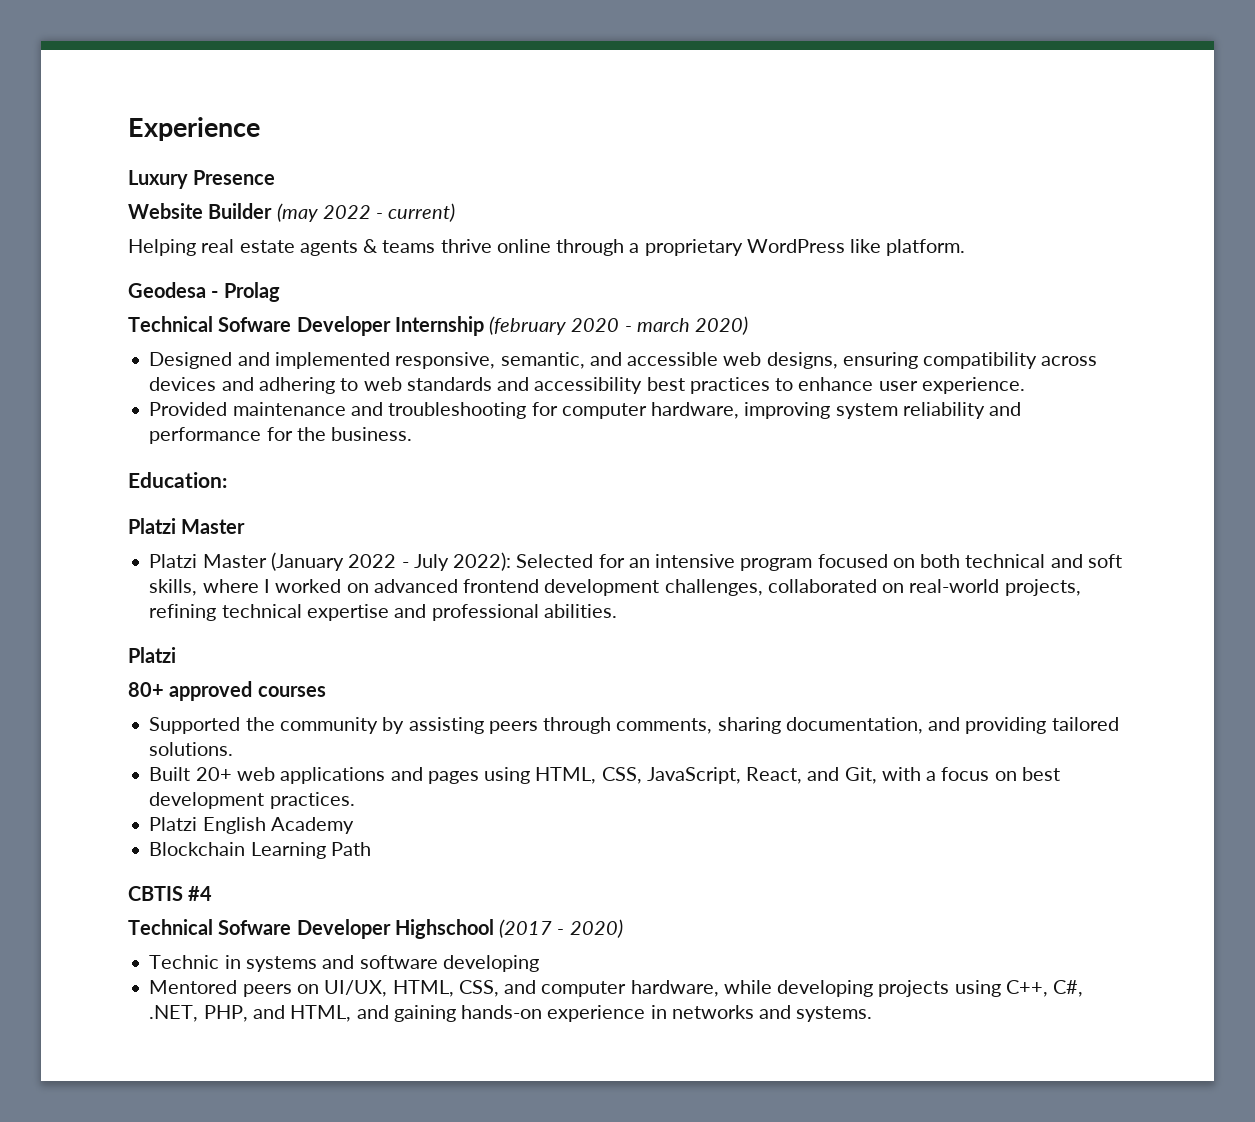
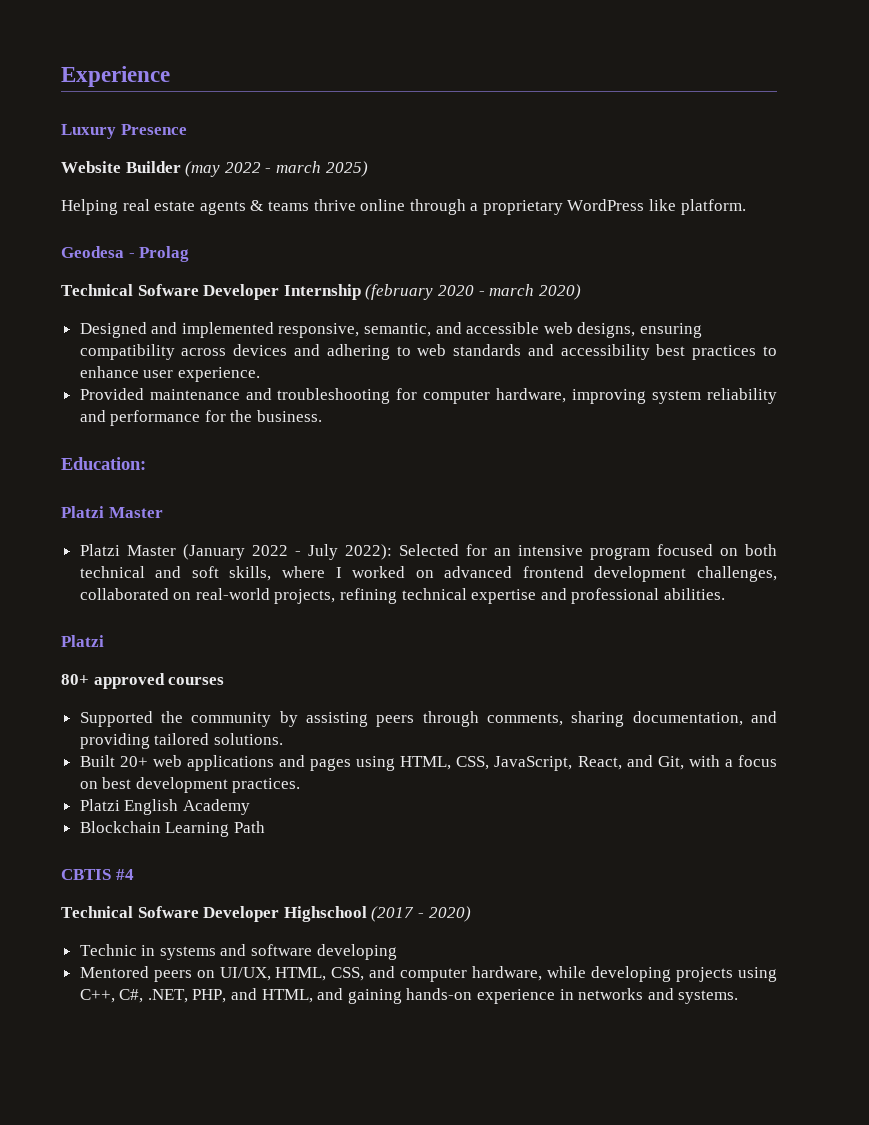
- Website Builder (may 2022 - current)
+ Website Builder (may 2022 - march 2025)

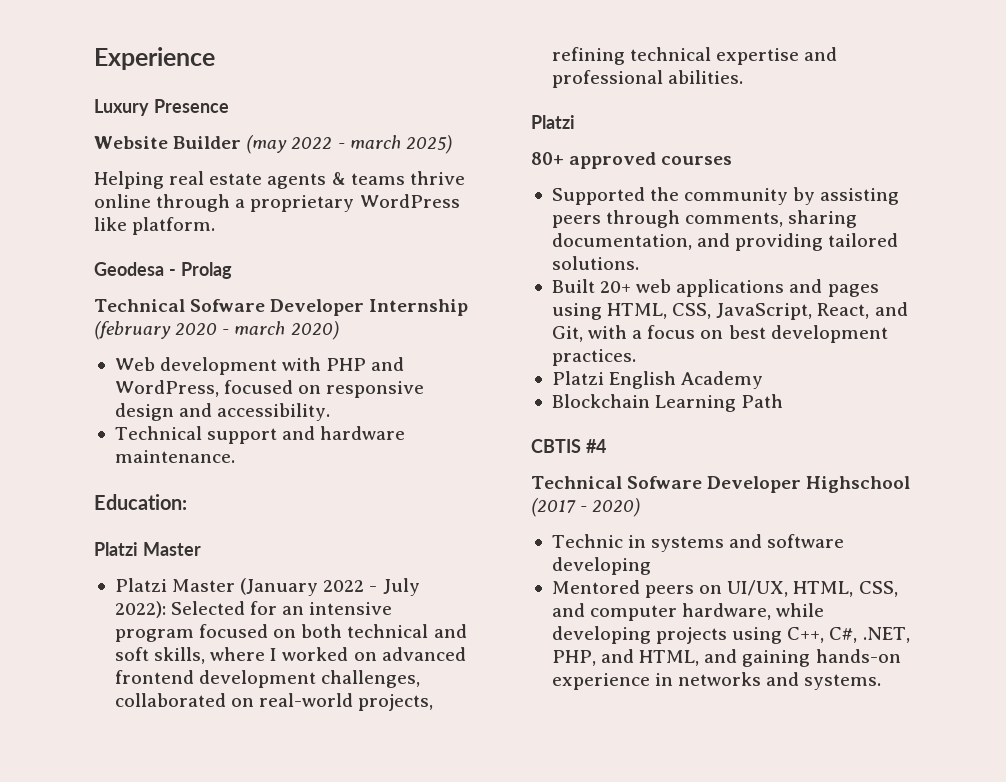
- Designed and implemented responsive, semantic, and accessible web designs, ensuring compatibility across devices and adhering to web standards and accessibility best practices to enhance user experience.
- Provided maintenance and troubleshooting for computer hardware, improving system reliability and performance for the business.
+ Web development with PHP and WordPress, focused on responsive design and accessibility.
+ Technical support and hardware maintenance.

